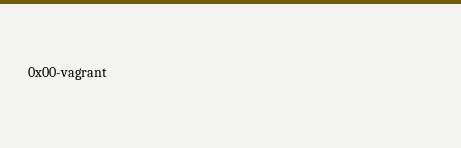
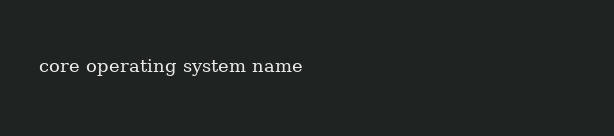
- 0x00-vagrant
+ core operating system name

